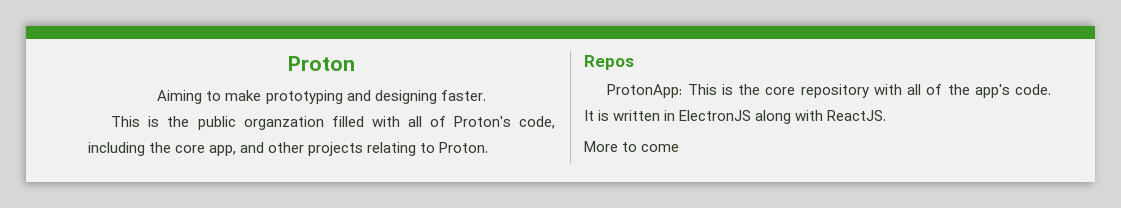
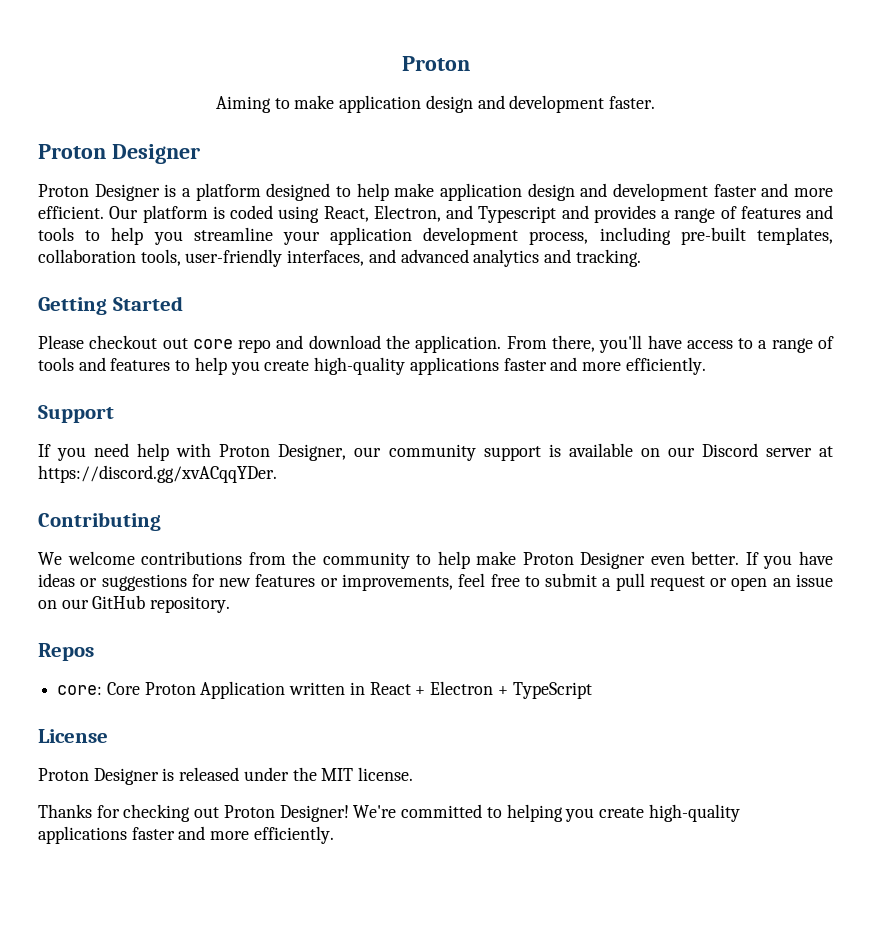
- Aiming to make prototyping and designing faster.
- This is the public organzation filled with all of Proton's code, including the core app, and other projects relating to Proton.
+ Aiming to make application design and development faster.
+ Proton Designer
+ Proton Designer is a platform designed to help make application design and development faster and more efficient. Our platform is coded using React, Electron, and Typescript and provides a range of features and tools to help you streamline your application development process, including pre-built templates, collaboration tools, user-friendly interfaces, and advanced analytics and tracking.
+ Getting Started
+ Please checkout out core repo and download the application. From there, you'll have access to a range of tools and features to help you create high-quality applications faster and more efficiently.
+ Support
+ If you need help with Proton Designer, our community support is available on our Discord server at https://discord.gg/xvACqqYDer.
+ Contributing
+ We welcome contributions from the community to help make Proton Designer even better. If you have ideas or suggestions for new features or improvements, feel free to submit a pull request or open an issue on our GitHub repository.
  Repos
- ProtonApp: This is the core repository with all of the app's code. It is written in ElectronJS along with ReactJS.
- More to come
+ core: Core Proton Application written in React + Electron + TypeScript
+ License
+ Proton Designer is released under the MIT license.
+ Thanks for checking out Proton Designer! We're committed to helping you create high-quality applications faster and more efficiently.

